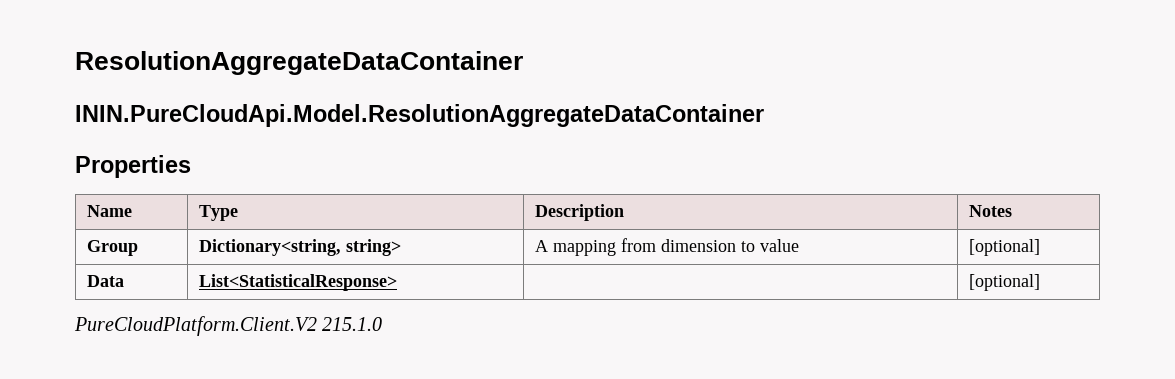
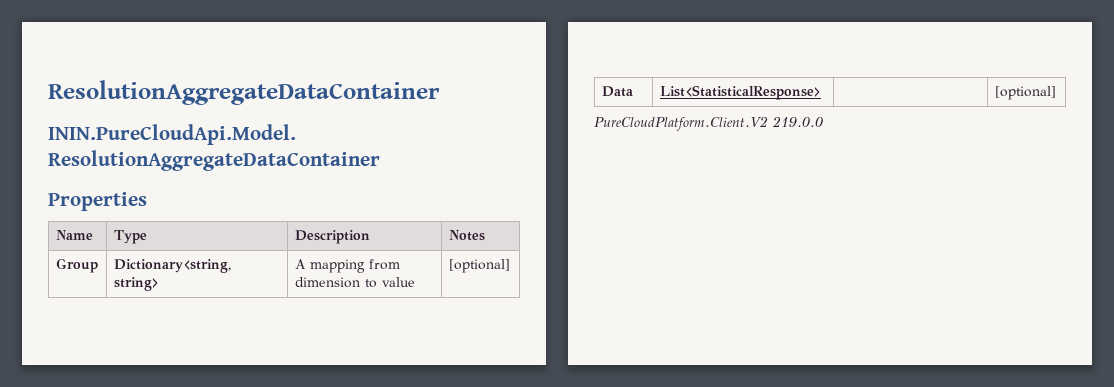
- PureCloudPlatform.Client.V2 215.1.0
+ PureCloudPlatform.Client.V2 219.0.0

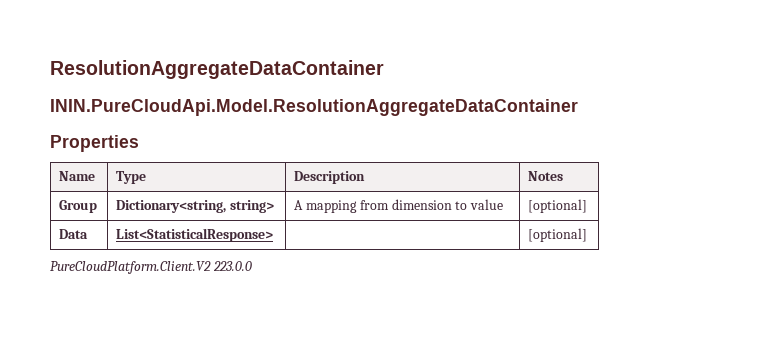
- PureCloudPlatform.Client.V2 219.0.0
+ PureCloudPlatform.Client.V2 223.0.0

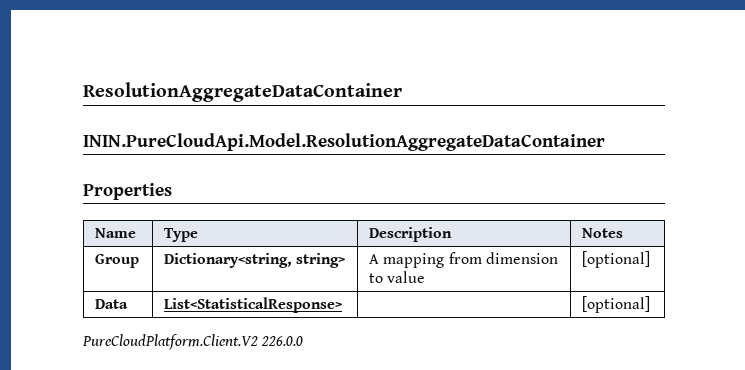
- PureCloudPlatform.Client.V2 223.0.0
+ PureCloudPlatform.Client.V2 226.0.0

